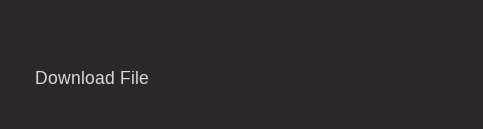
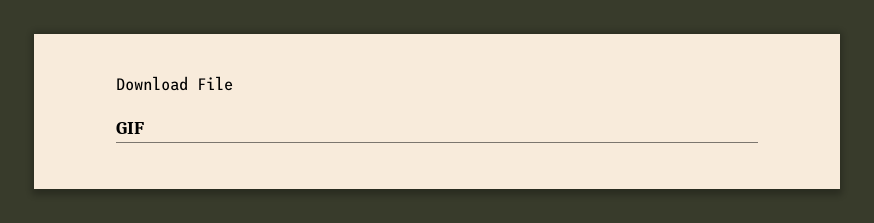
+ GIF

